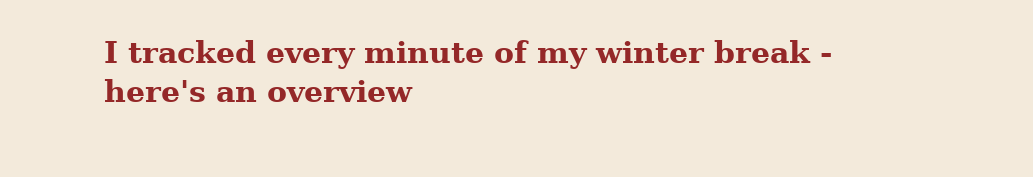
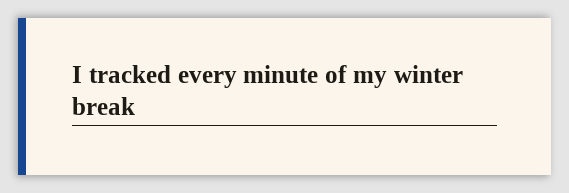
- I tracked every minute of my winter break - here's an overview
+ I tracked every minute of my winter break

